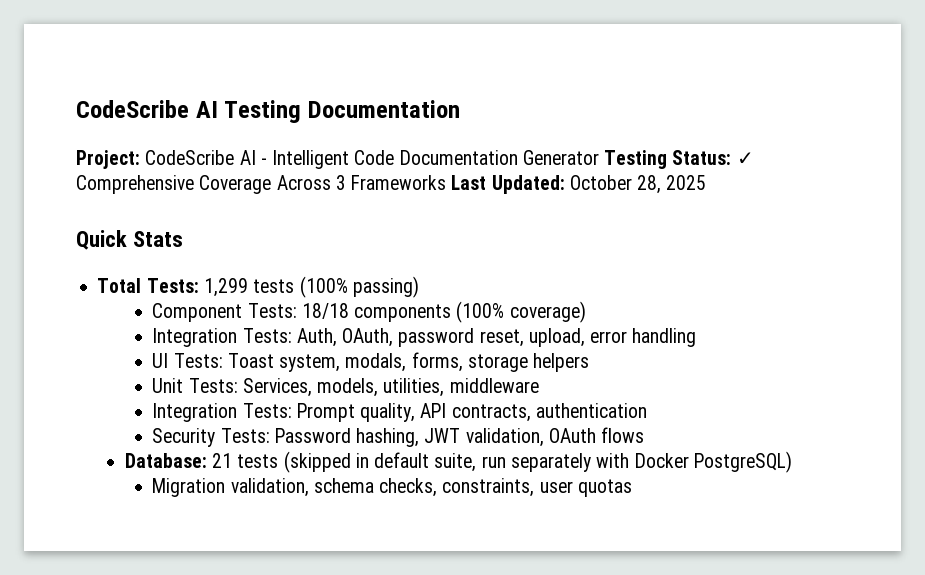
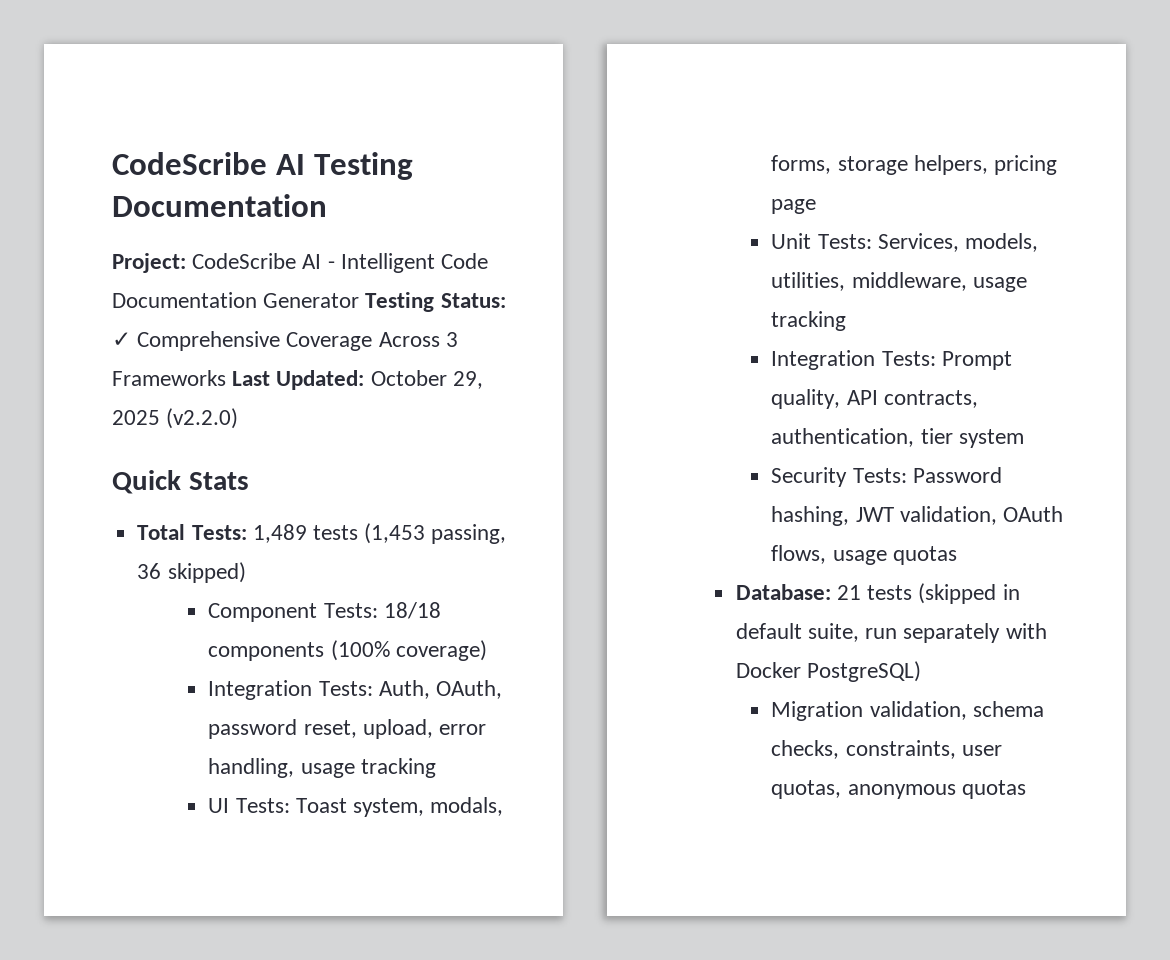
- Project: CodeScribe AI - Intelligent Code Documentation Generator Testing Status: ✓ Comprehensive Coverage Across 3 Frameworks Last Updated: October 28, 2025
+ Project: CodeScribe AI - Intelligent Code Documentation Generator Testing Status: ✓ Comprehensive Coverage Across 3 Frameworks Last Updated: October 29, 2025 (v2.2.0)
- Total Tests: 1,299 tests (100% passing)
+ Total Tests: 1,489 tests (1,453 passing, 36 skipped)
- Integration Tests: Auth, OAuth, password reset, upload, error handling
+ Integration Tests: Auth, OAuth, password reset, upload, error handling, usage tracking
- UI Tests: Toast system, modals, forms, storage helpers
+ UI Tests: Toast system, modals, forms, storage helpers, pricing page
- Unit Tests: Services, models, utilities, middleware
+ Unit Tests: Services, models, utilities, middleware, usage tracking
- Integration Tests: Prompt quality, API contracts, authentication
+ Integration Tests: Prompt quality, API contracts, authentication, tier system
- Security Tests: Password hashing, JWT validation, OAuth flows
+ Security Tests: Password hashing, JWT validation, OAuth flows, usage quotas
- Migration validation, schema checks, constraints, user quotas
+ Migration validation, schema checks, constraints, user quotas, anonymous quotas

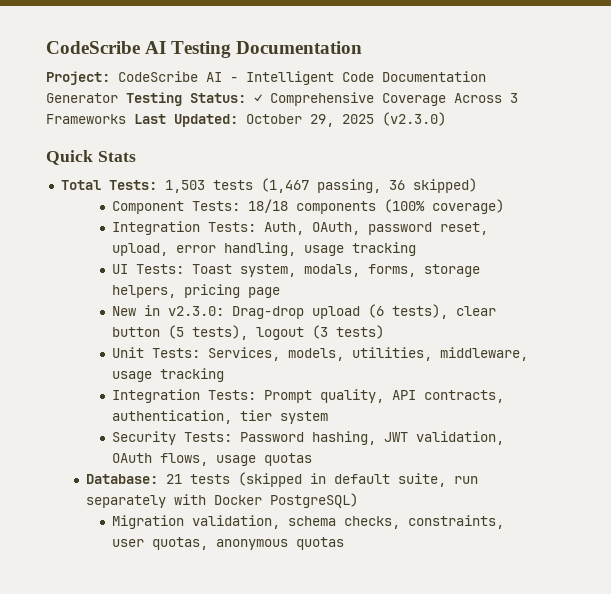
- Project: CodeScribe AI - Intelligent Code Documentation Generator Testing Status: ✓ Comprehensive Coverage Across 3 Frameworks Last Updated: October 29, 2025 (v2.2.0)
+ Project: CodeScribe AI - Intelligent Code Documentation Generator Testing Status: ✓ Comprehensive Coverage Across 3 Frameworks Last Updated: October 29, 2025 (v2.3.0)
- Total Tests: 1,489 tests (1,453 passing, 36 skipped)
+ Total Tests: 1,503 tests (1,467 passing, 36 skipped)
+ New in v2.3.0: Drag-drop upload (6 tests), clear button (5 tests), logout (3 tests)

